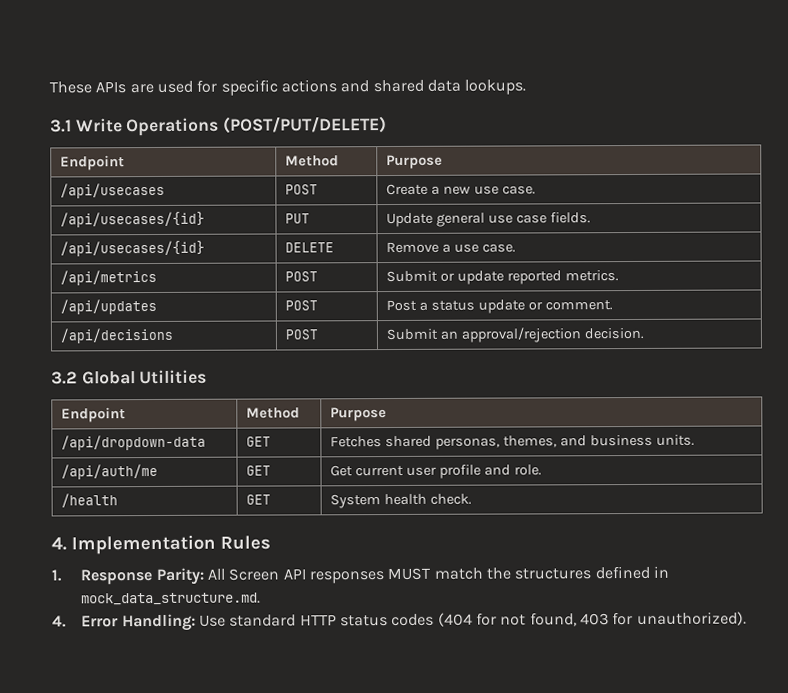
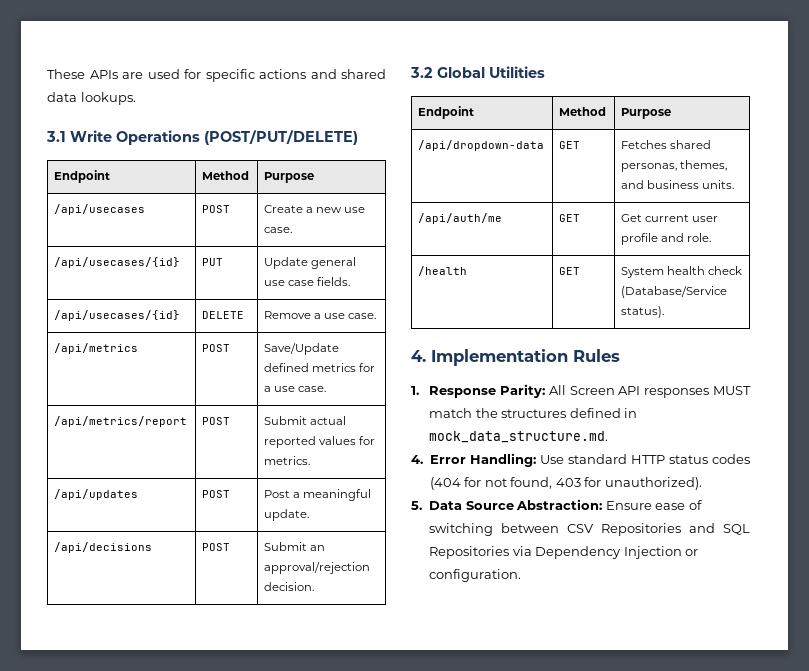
- /api/metrics | POST | Submit or update reported metrics.
+ /api/metrics | POST | Save/Update defined metrics for a use case.
+ /api/metrics/report | POST | Submit actual reported values for metrics.
- /api/updates | POST | Post a status update or comment.
+ /api/updates | POST | Post a meaningful update.
- /health | GET | System health check.
+ /health | GET | System health check (Database/Service status).
+ 5. Data Source Abstraction: Ensure ease of switching between CSV Repositories and SQL Repositories via Dependency Injection or configuration.

